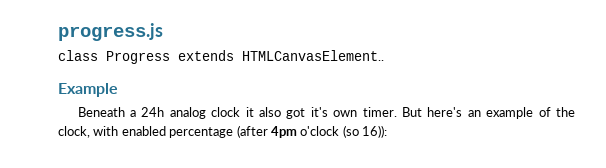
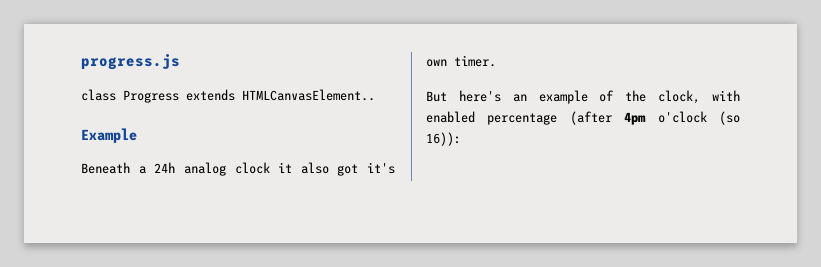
- Beneath a 24h analog clock it also got it's own timer. But here's an example of the clock, with enabled percentage (after 4pm o'clock (so 16)):
+ Beneath a 24h analog clock it also got it's own timer.
+ But here's an example of the clock, with enabled percentage (after 4pm o'clock (so 16)):

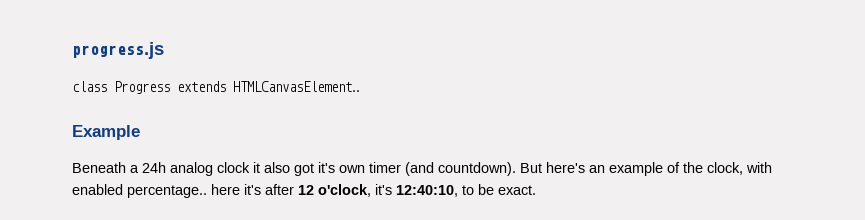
- Beneath a 24h analog clock it also got it's own timer.
- But here's an example of the clock, with enabled percentage (after 4pm o'clock (so 16)):
+ Beneath a 24h analog clock it also got it's own timer (and countdown). But here's an example of the clock, with enabled percentage.. here it's after 12 o'clock, it's 12:40:10, to be exact.

